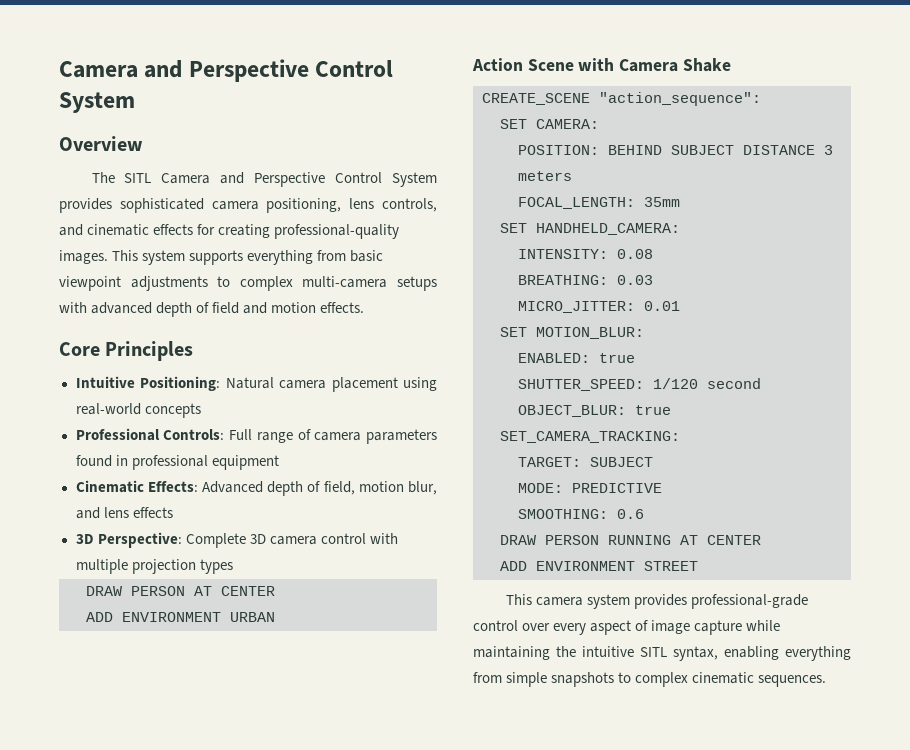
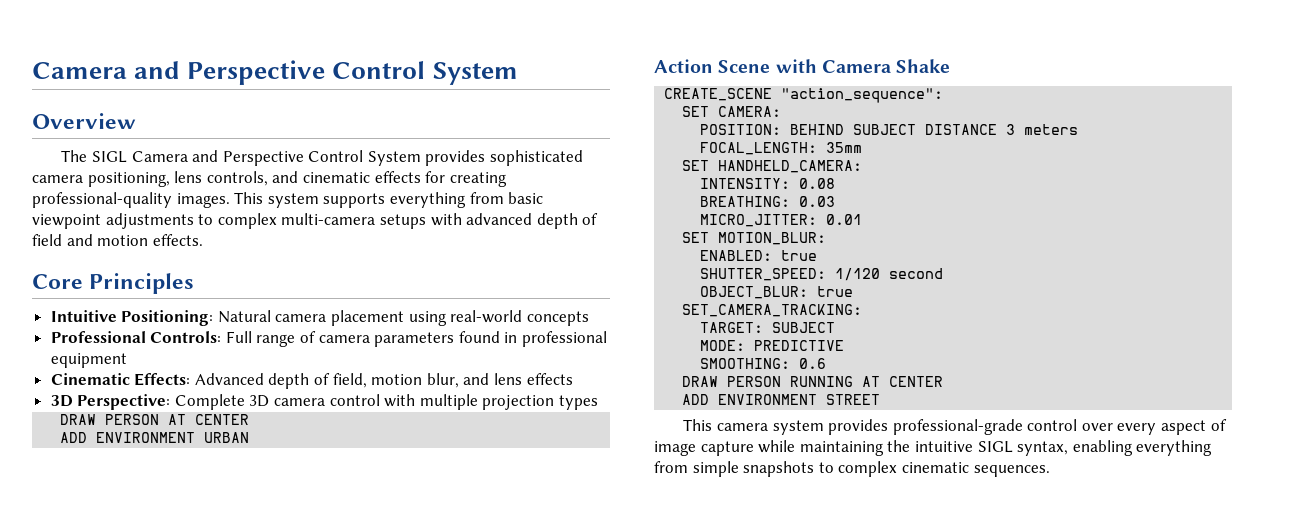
- The SITL Camera and Perspective Control System provides sophisticated camera positioning, lens controls, and cinematic effects for creating professional-quality images.
+ The SIGL Camera and Perspective Control System provides sophisticated camera positioning, lens controls, and cinematic effects for creating professional-quality images.
- This camera system provides professional-grade control over every aspect of image capture while maintaining the intuitive SITL syntax, enabling everything from simple snapshots to complex cinematic sequences.
+ This camera system provides professional-grade control over every aspect of image capture while maintaining the intuitive SIGL syntax, enabling everything from simple snapshots to complex cinematic sequences.

